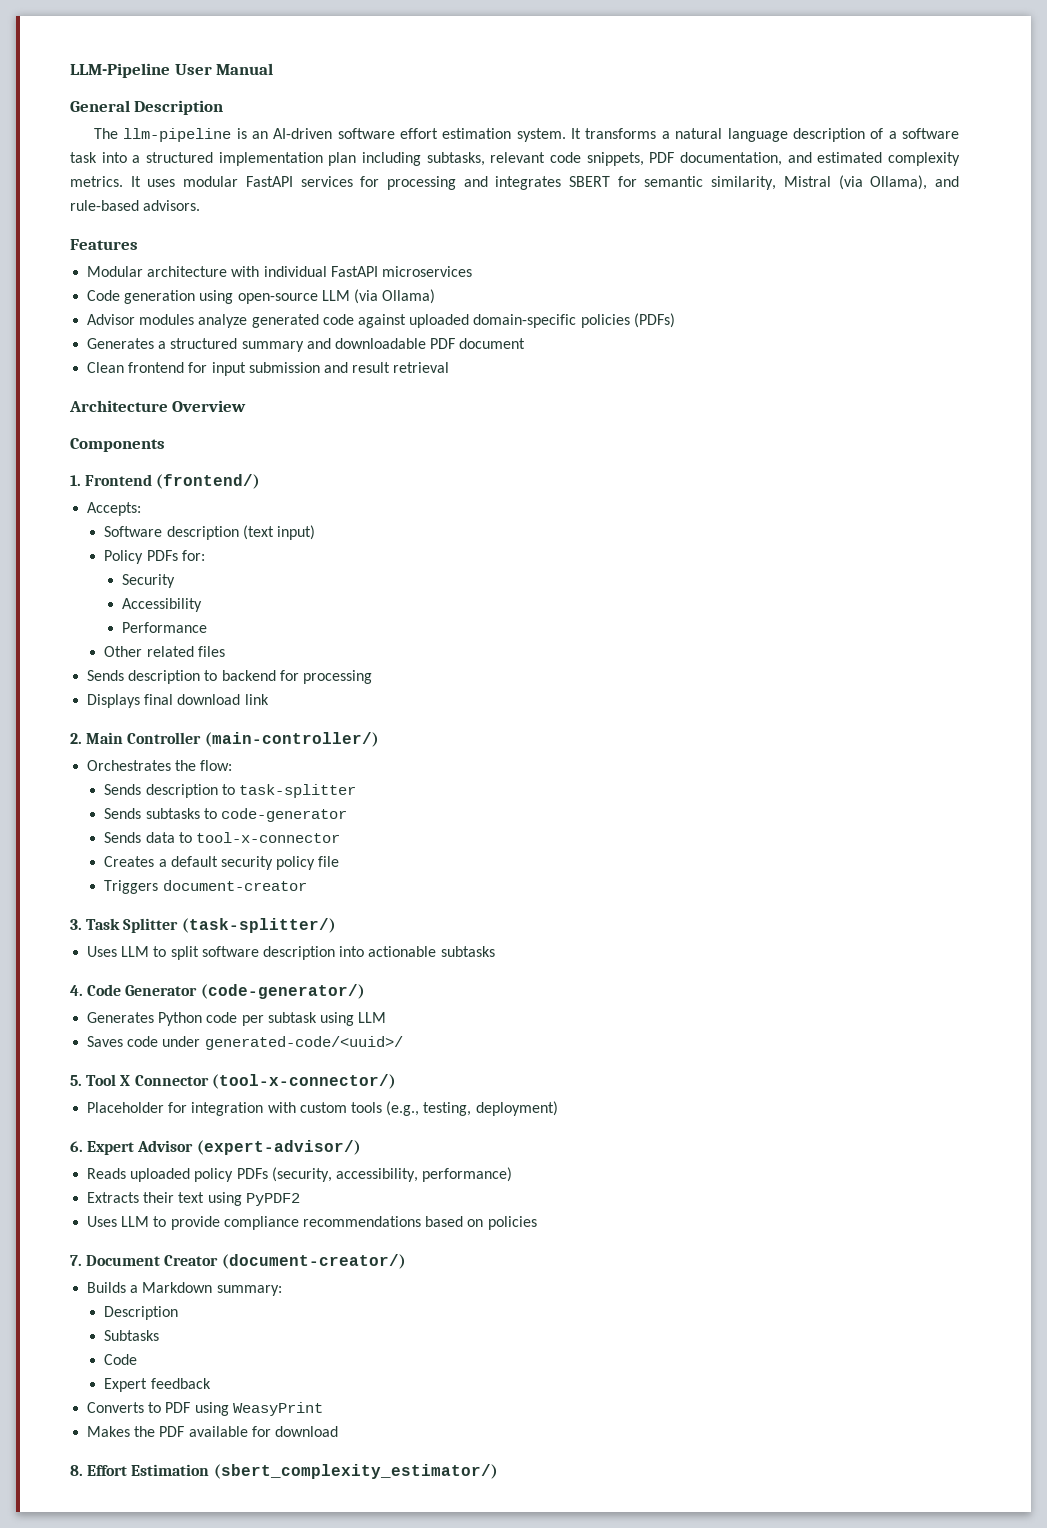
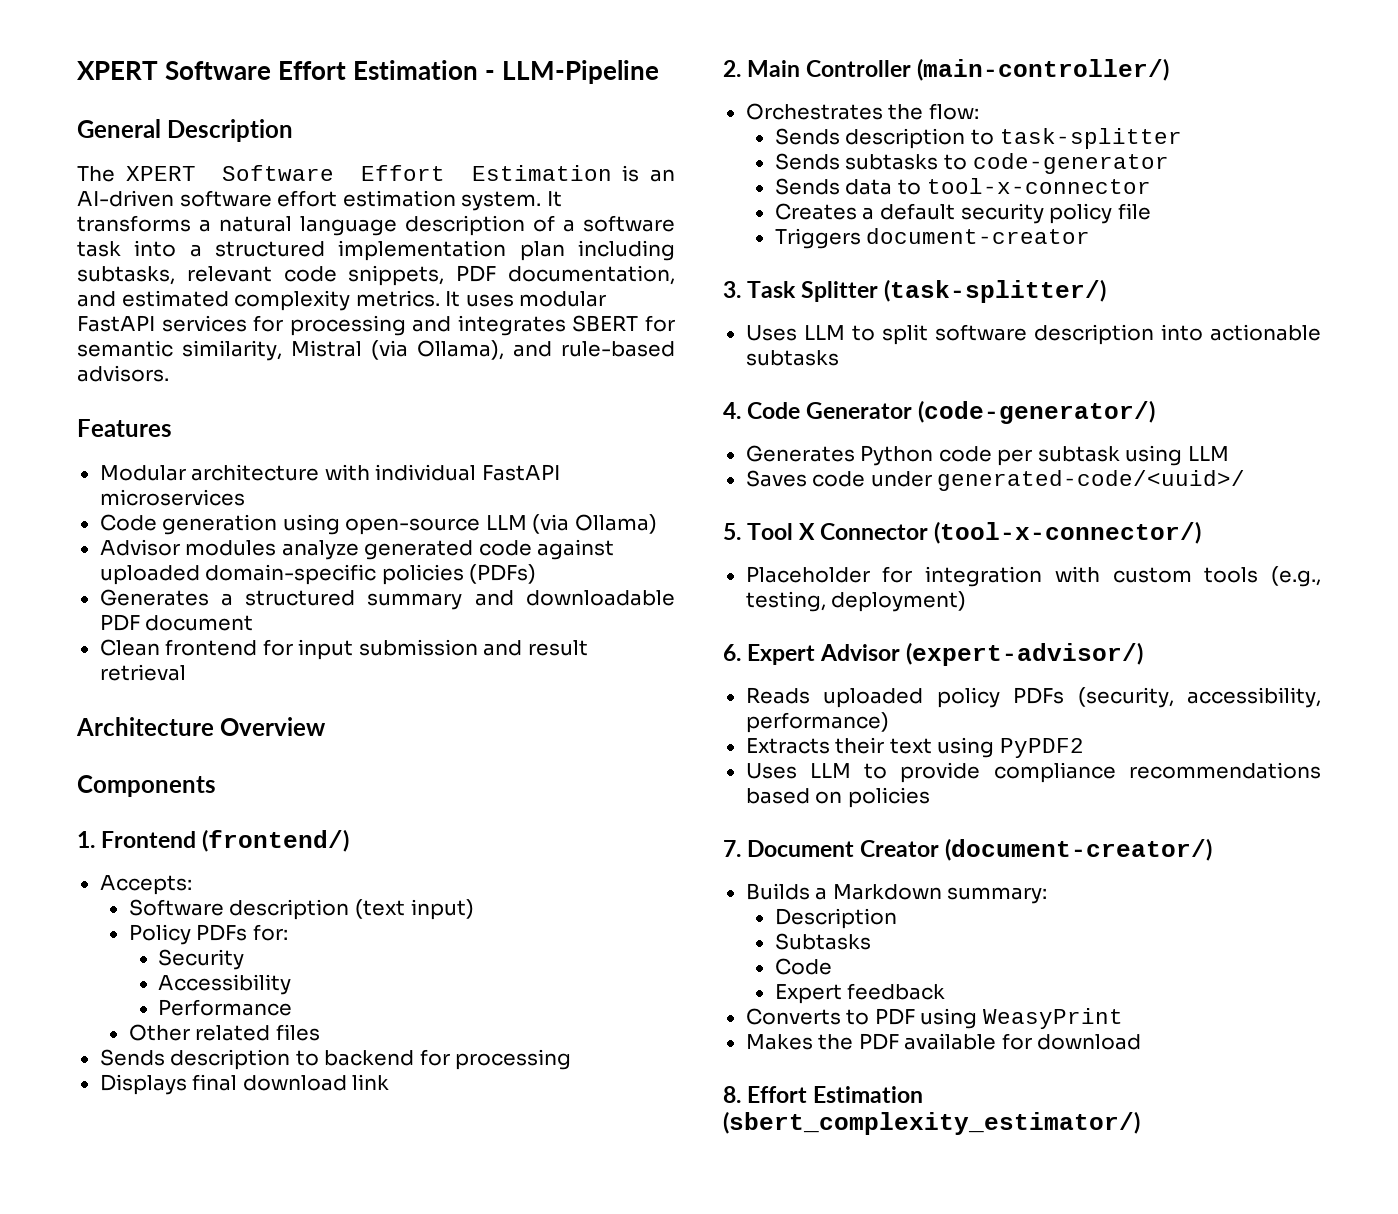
- LLM-Pipeline User Manual
+ XPERT Software Effort Estimation - LLM-Pipeline
- The llm-pipeline is an AI-driven software effort estimation system.
+ The XPERT Software Effort Estimation is an AI-driven software effort estimation system.

